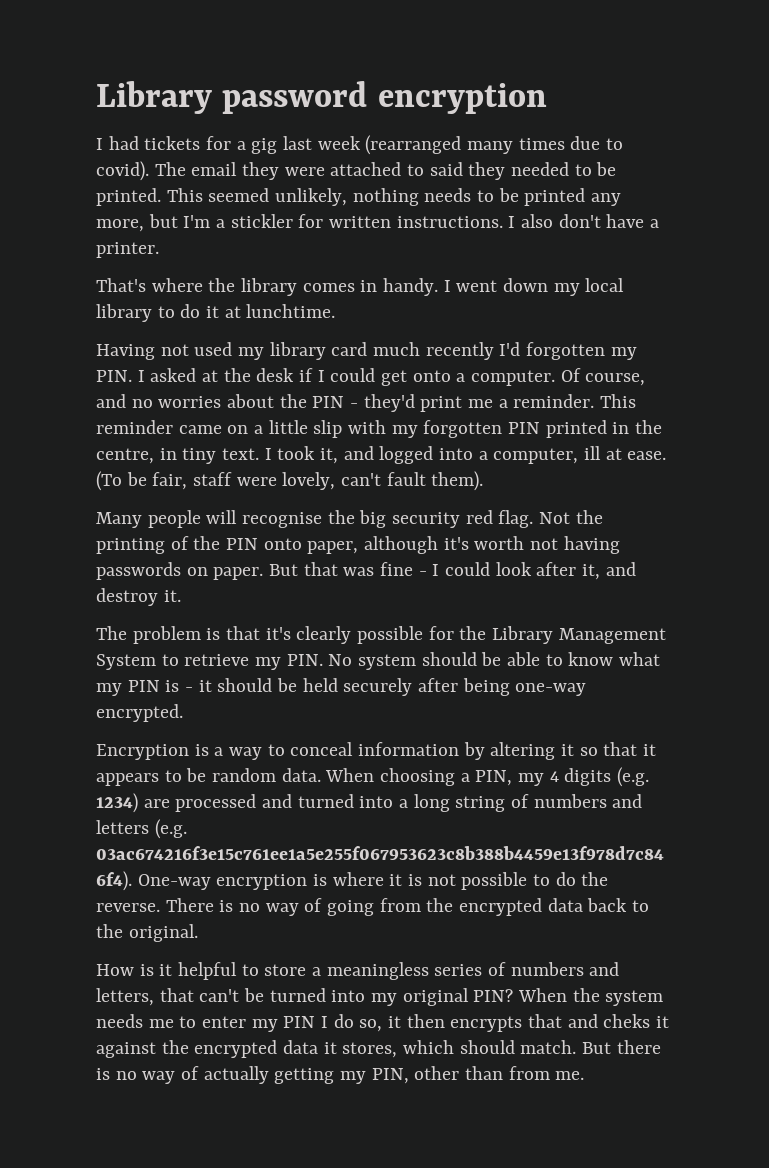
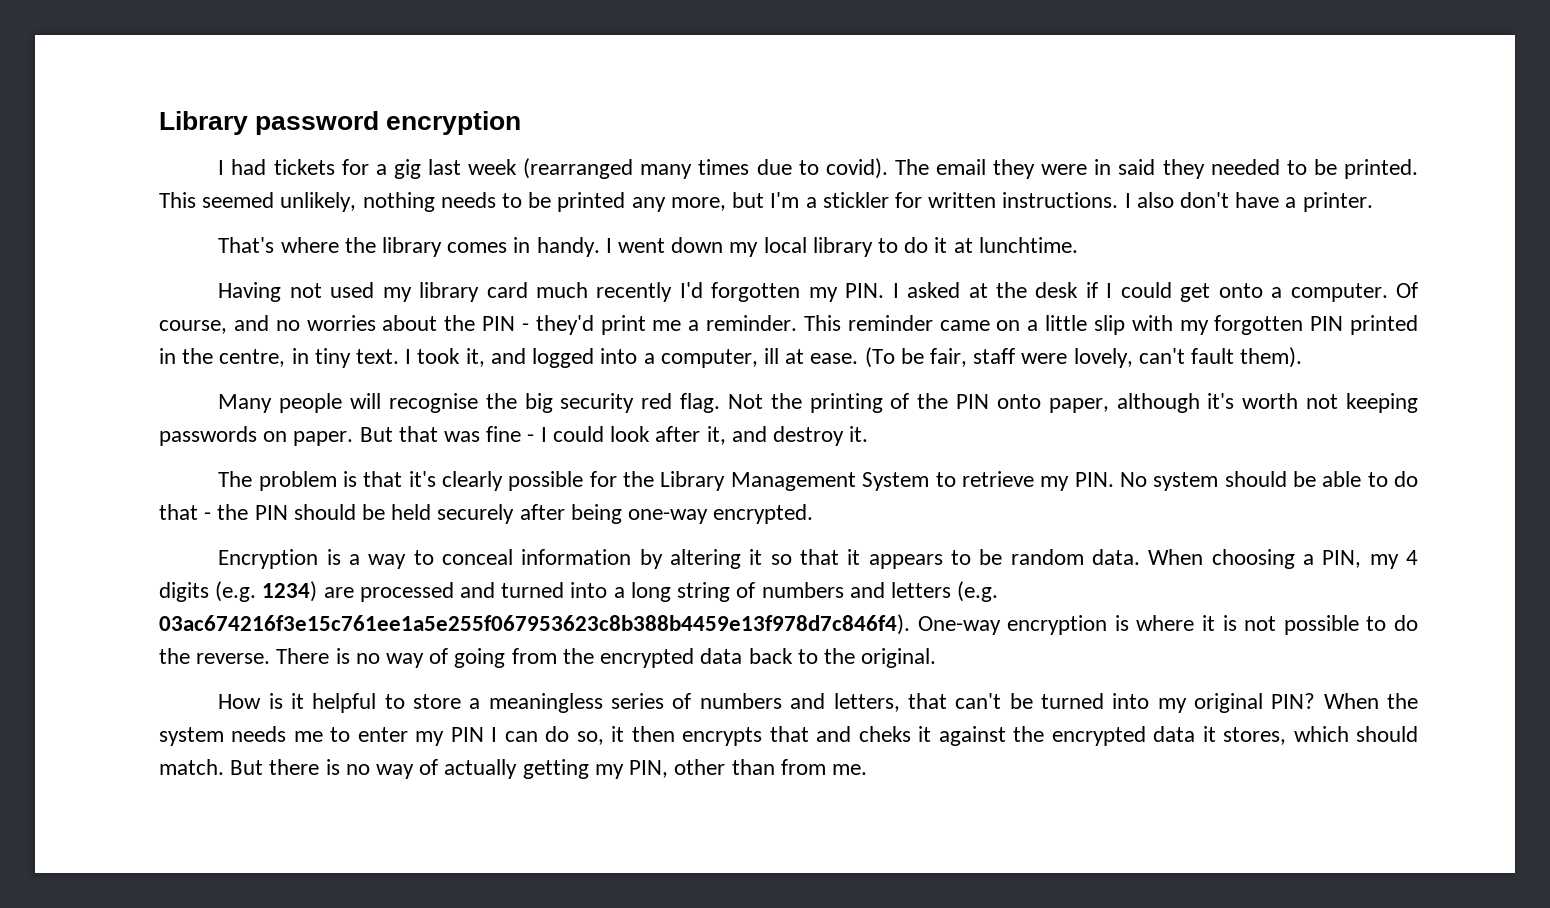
- The email they were attached to said they needed to be printed.
+ The email they were in said they needed to be printed.
- Not the printing of the PIN onto paper, although it's worth not having passwords on paper.
+ Not the printing of the PIN onto paper, although it's worth not keeping passwords on paper.
- The problem is that it's clearly possible for the Library Management System to retrieve my PIN. No system should be able to know what my PIN is - it should be held securely after being one-way encrypted.
+ The problem is that it's clearly possible for the Library Management System to retrieve my PIN. No system should be able to do that - the PIN should be held securely after being one-way encrypted.
- When the system needs me to enter my PIN I do so, it then encrypts that and cheks it against the encrypted data it stores, which should match.
+ When the system needs me to enter my PIN I can do so, it then encrypts that and cheks it against the encrypted data it stores, which should match.

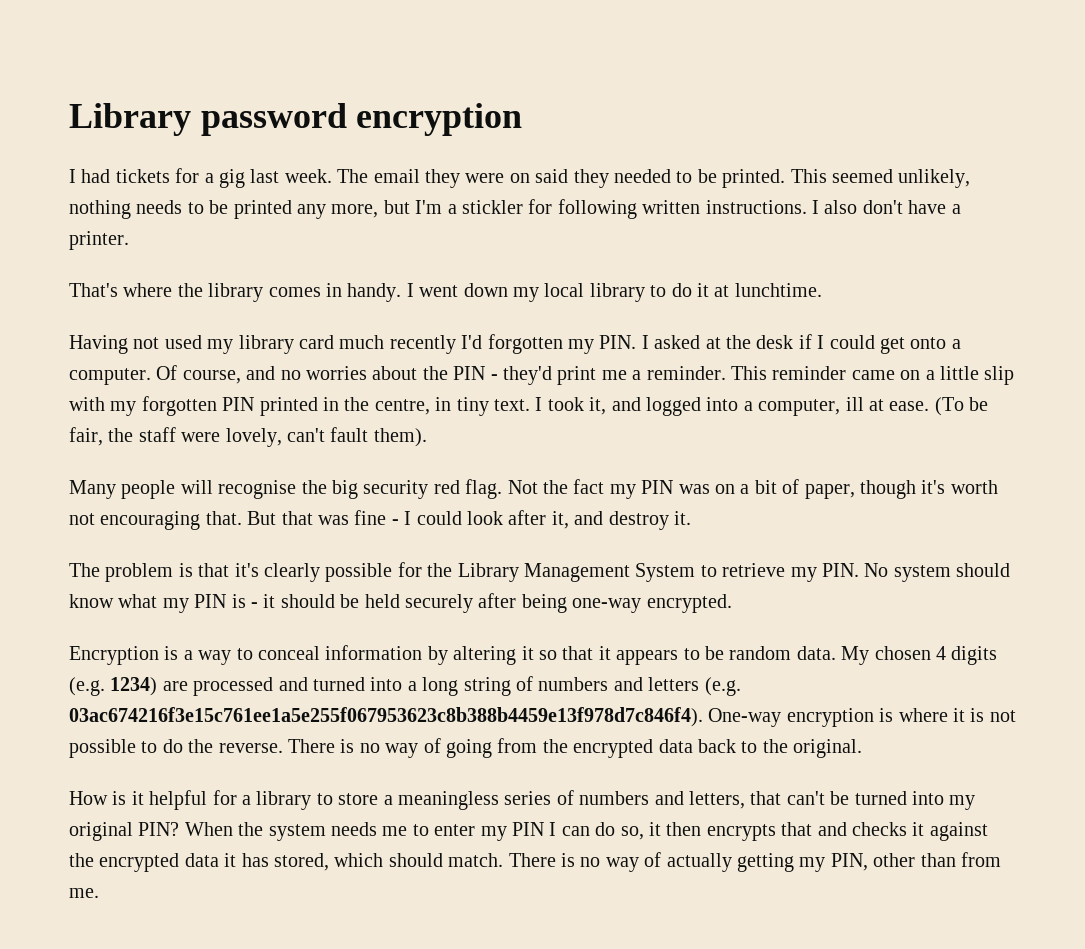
- I had tickets for a gig last week (rearranged many times due to covid).
+ I had tickets for a gig last week.
- The email they were in said they needed to be printed.
+ The email they were on said they needed to be printed.
- This seemed unlikely, nothing needs to be printed any more, but I'm a stickler for written instructions.
+ This seemed unlikely, nothing needs to be printed any more, but I'm a stickler for following written instructions.
- (To be fair, staff were lovely, can't fault them).
+ (To be fair, the staff were lovely, can't fault them).
- Not the printing of the PIN onto paper, although it's worth not keeping passwords on paper.
+ Not the fact my PIN was on a bit of paper, though it's worth not encouraging that.
- The problem is that it's clearly possible for the Library Management System to retrieve my PIN. No system should be able to do that - the PIN should be held securely after being one-way encrypted.
+ The problem is that it's clearly possible for the Library Management System to retrieve my PIN. No system should know what my PIN is - it should be held securely after being one-way encrypted.
- When choosing a PIN, my 4 digits (e.g. 1234) are processed and turned into a long string of numbers and letters (e.g. 03ac674216f3e15c761ee1a5e255f067953623c8b388b4459e13f978d7c846f4).
+ My chosen 4 digits (e.g. 1234) are processed and turned into a long string of numbers and letters (e.g. 03ac674216f3e15c761ee1a5e255f067953623c8b388b4459e13f978d7c846f4).
- How is it helpful to store a meaningless series of numbers and letters, that can't be turned into my original PIN?
+ How is it helpful for a library to store a meaningless series of numbers and letters, that can't be turned into my original PIN?
- When the system needs me to enter my PIN I can do so, it then encrypts that and cheks it against the encrypted data it stores, which should match.
+ When the system needs me to enter my PIN I can do so, it then encrypts that and checks it against the encrypted data it has stored, which should match.
- But there is no way of actually getting my PIN, other than from me.
+ There is no way of actually getting my PIN, other than from me.

